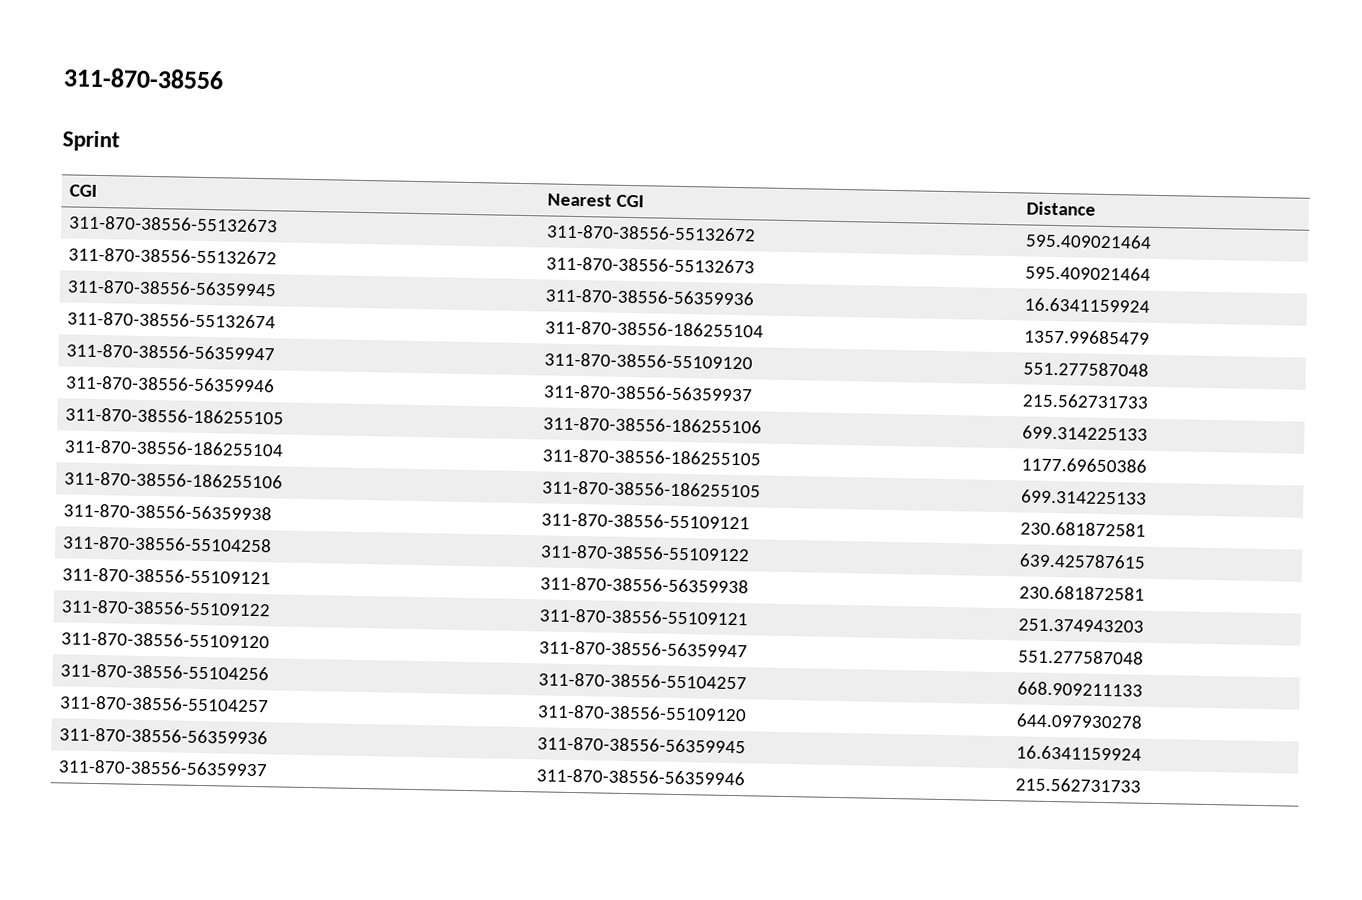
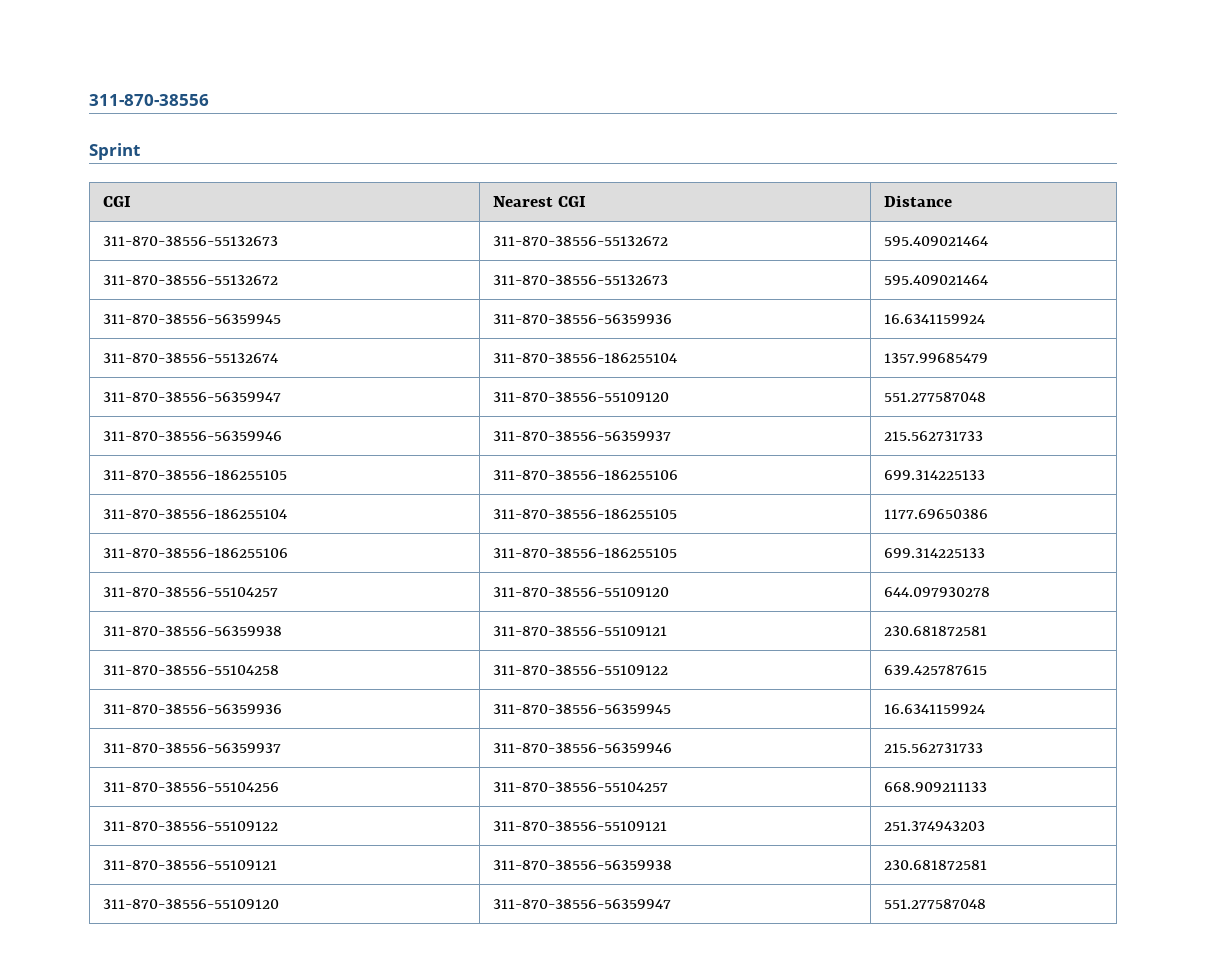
+ 311-870-38556-55104257 | 311-870-38556-55109120 | 644.097930278
- 311-870-38556-55109121 | 311-870-38556-56359938 | 230.681872581
- 311-870-38556-55109122 | 311-870-38556-55109121 | 251.374943203
- 311-870-38556-55109120 | 311-870-38556-56359947 | 551.277587048
- 311-870-38556-55104256 | 311-870-38556-55104257 | 668.909211133
- 311-870-38556-55104257 | 311-870-38556-55109120 | 644.097930278
+ 311-870-38556-55104256 | 311-870-38556-55104257 | 668.909211133
+ 311-870-38556-55109122 | 311-870-38556-55109121 | 251.374943203
+ 311-870-38556-55109121 | 311-870-38556-56359938 | 230.681872581
+ 311-870-38556-55109120 | 311-870-38556-56359947 | 551.277587048

